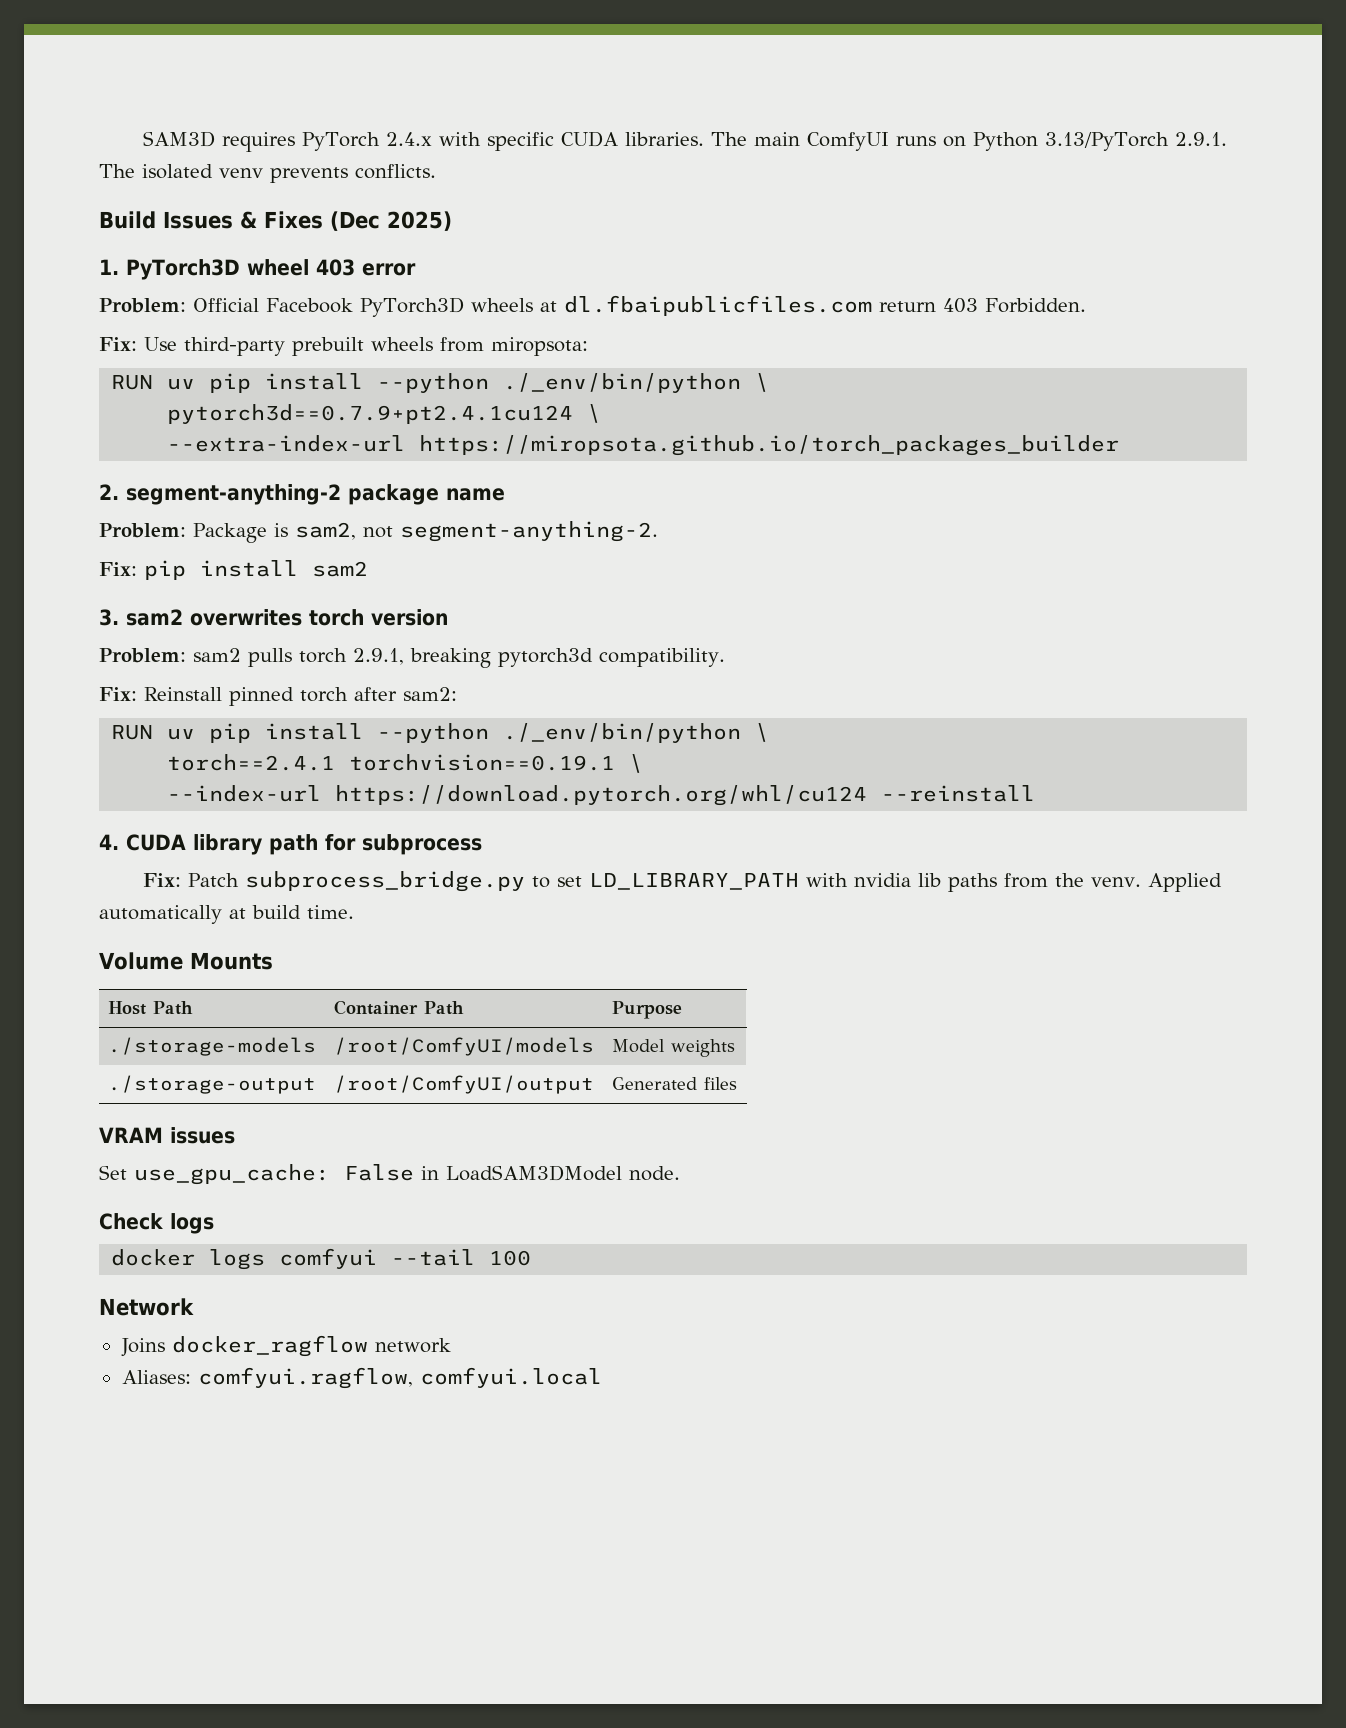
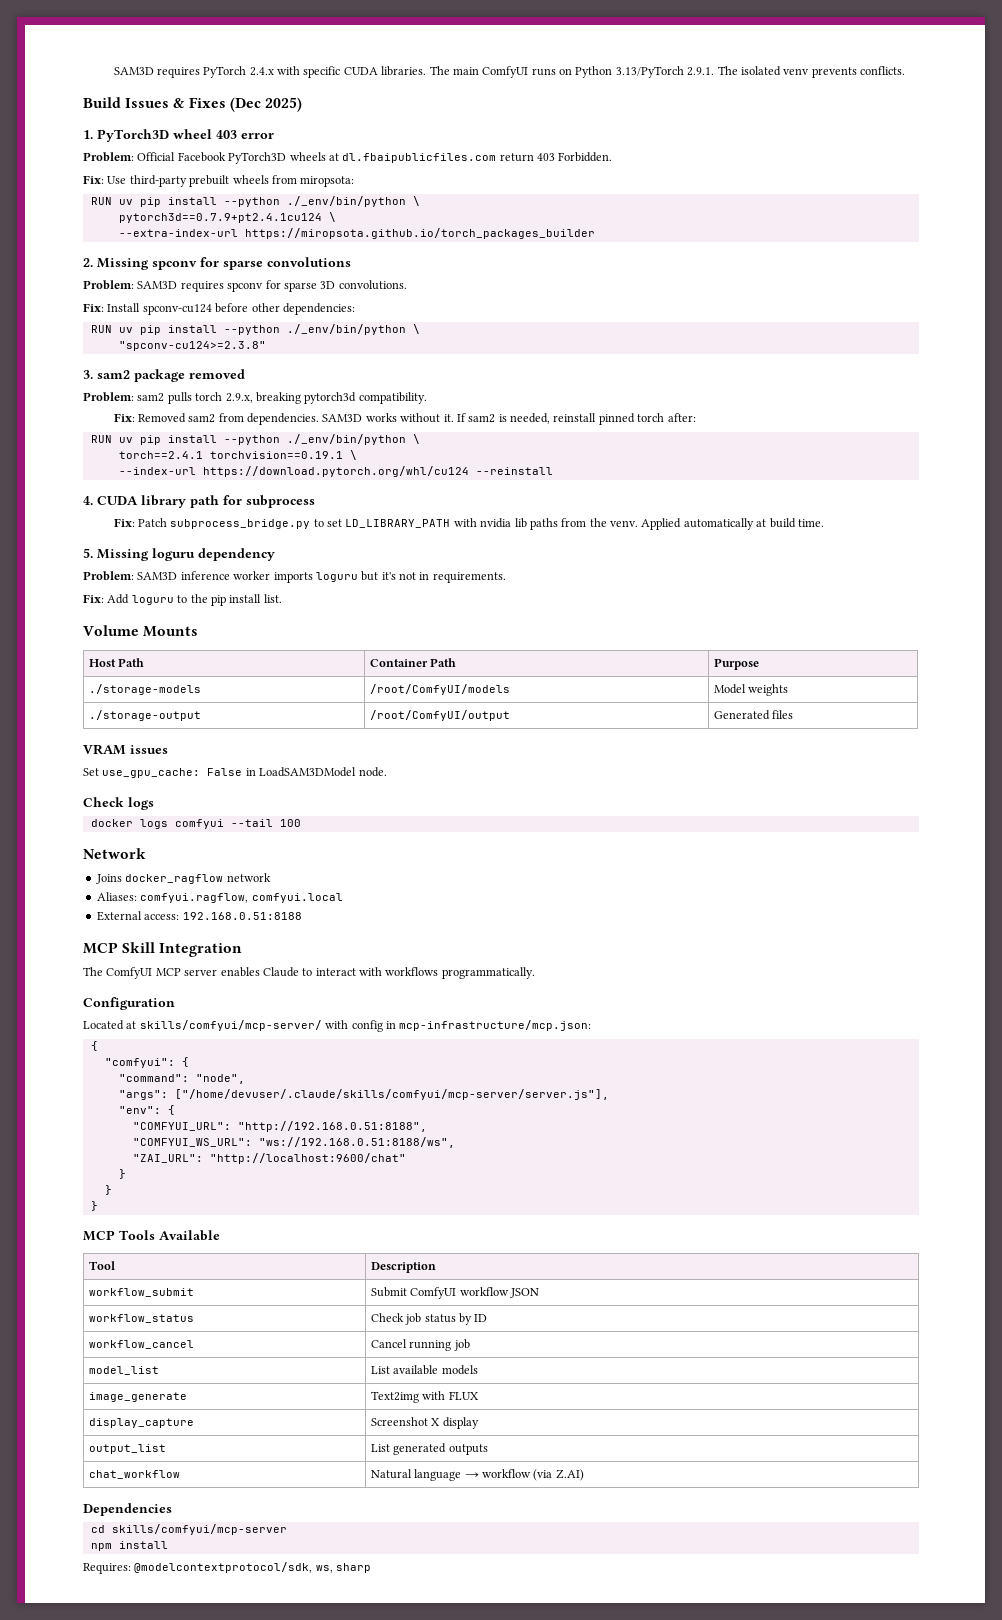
- 2. segment-anything-2 package name
- Problem: Package is sam2, not segment-anything-2.
- Fix: pip install sam2
+ 2. Missing spconv for sparse convolutions
+ Problem: SAM3D requires spconv for sparse 3D convolutions.
+ Fix: Install spconv-cu124 before other dependencies:
+ RUN uv pip install --python ./_env/bin/python \
+ "spconv-cu124>=2.3.8"
- 3. sam2 overwrites torch version
+ 3. sam2 package removed
- Problem: sam2 pulls torch 2.9.1, breaking pytorch3d compatibility.
+ Problem: sam2 pulls torch 2.9.x, breaking pytorch3d compatibility.
- Fix: Reinstall pinned torch after sam2:
+ Fix: Removed sam2 from dependencies. SAM3D works without it. If sam2 is needed, reinstall pinned torch after:
+ 5. Missing loguru dependency
+ Problem: SAM3D inference worker imports loguru but it's not in requirements.
+ Fix: Add loguru to the pip install list.
+ External access: 192.168.0.51:8188
+ MCP Skill Integration
+ The ComfyUI MCP server enables Claude to interact with workflows programmatically.
+ Configuration
+ Located at skills/comfyui/mcp-server/ with config in mcp-infrastructure/mcp.json:
+ {
+ "comfyui": {
+ "command": "node",
+ "args": ["/home/devuser/.claude/skills/comfyui/mcp-server/server.js"],
+ "env": {
+ "COMFYUI_URL": "http://192.168.0.51:8188",
+ "COMFYUI_WS_URL": "ws://192.168.0.51:8188/ws",
+ "ZAI_URL": "http://localhost:9600/chat"
+ }
+ }
+ }
+ MCP Tools Available
+ Tool | Description
+ workflow_submit | Submit ComfyUI workflow JSON
+ workflow_status | Check job status by ID
+ workflow_cancel | Cancel running job
+ model_list | List available models
+ image_generate | Text2img with FLUX
+ display_capture | Screenshot X display
+ output_list | List generated outputs
+ chat_workflow | Natural language → workflow (via Z.AI)
+ Dependencies
+ cd skills/comfyui/mcp-server
+ npm install
+ Requires: @modelcontextprotocol/sdk, ws, sharp

